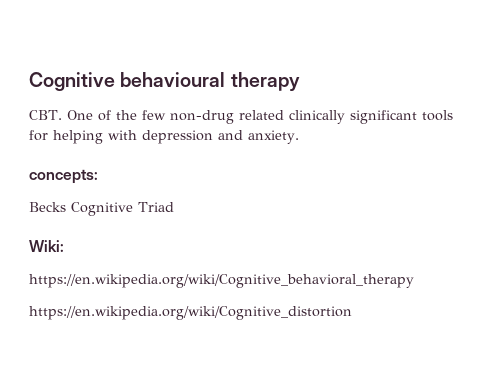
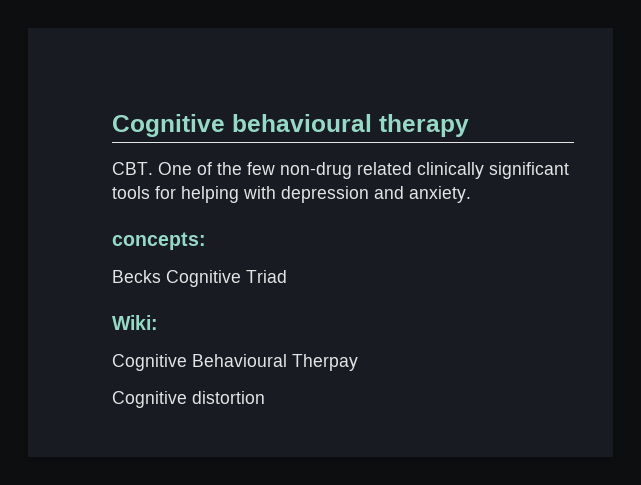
- https://en.wikipedia.org/wiki/Cognitive_behavioral_therapy
- https://en.wikipedia.org/wiki/Cognitive_distortion
+ Cognitive Behavioural Therpay
+ Cognitive distortion

